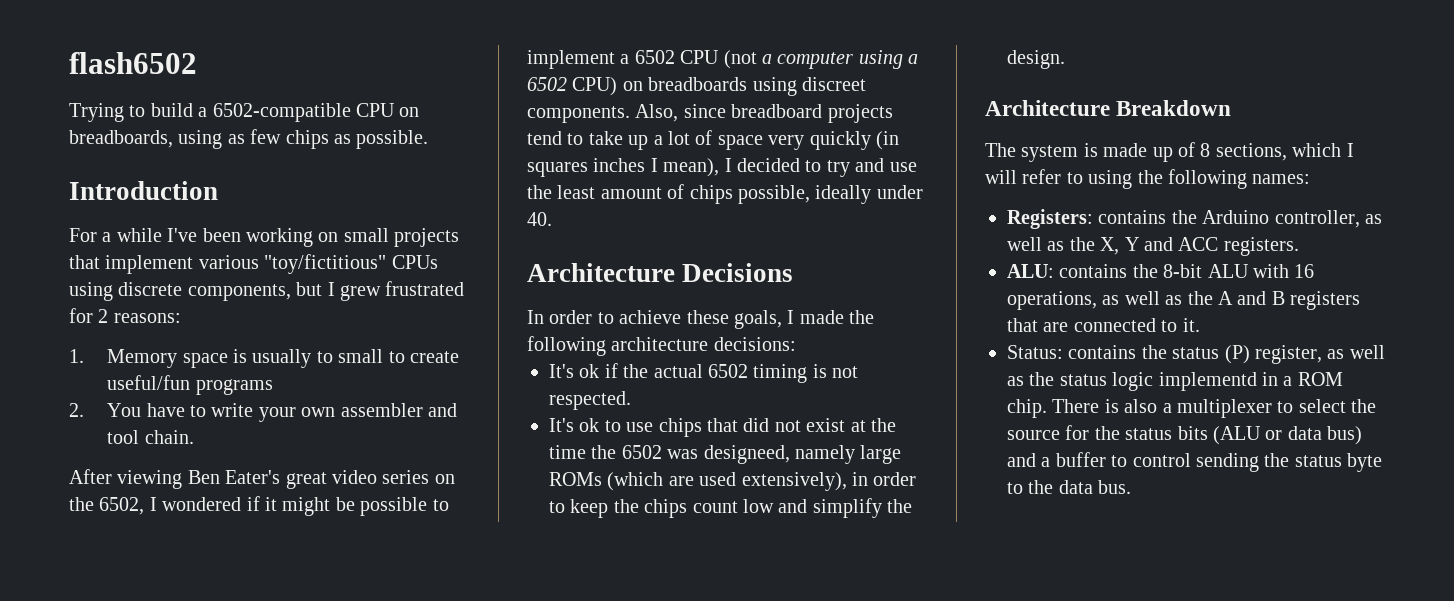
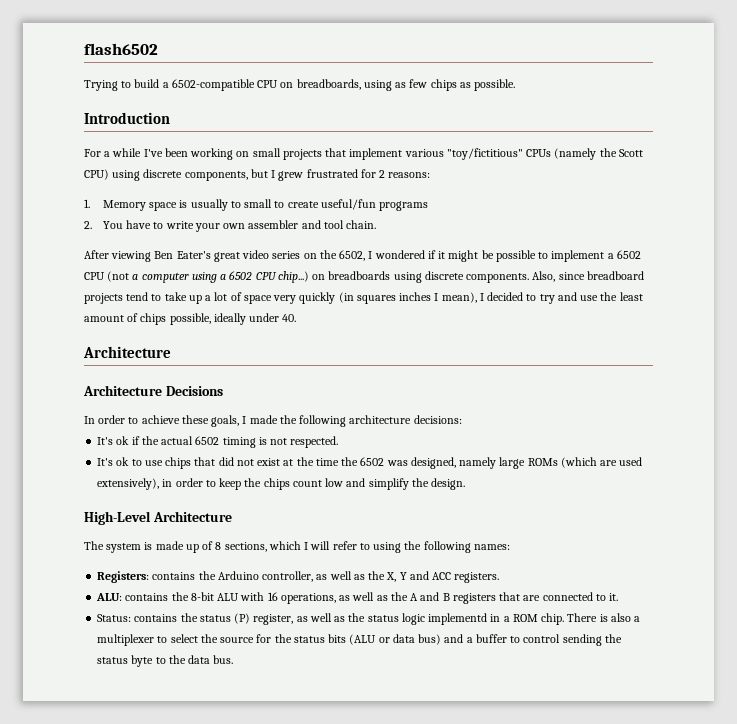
- For a while I've been working on small projects that implement various "toy/fictitious" CPUs using discrete components, but I grew frustrated for 2 reasons:
+ For a while I've been working on small projects that implement various "toy/fictitious" CPUs (namely the Scott CPU) using discrete components, but I grew frustrated for 2 reasons:
- After viewing Ben Eater's great video series on the 6502, I wondered if it might be possible to implement a 6502 CPU (not a computer using a 6502 CPU) on breadboards using discreet components.
+ After viewing Ben Eater's great video series on the 6502, I wondered if it might be possible to implement a 6502 CPU (not a computer using a 6502 CPU chip...) on breadboards using discrete components.
  Also, since breadboard projects tend to take up a lot of space very quickly (in squares inches I mean), I decided to try and use the least amount of chips possible, ideally under 40.
+ Architecture
- It's ok to use chips that did not exist at the time the 6502 was designeed, namely large ROMs (which are used extensively), in order to keep the chips count low and simplify the design.
+ It's ok to use chips that did not exist at the time the 6502 was designed, namely large ROMs (which are used extensively), in order to keep the chips count low and simplify the design.
- Architecture Breakdown
+ High-Level Architecture

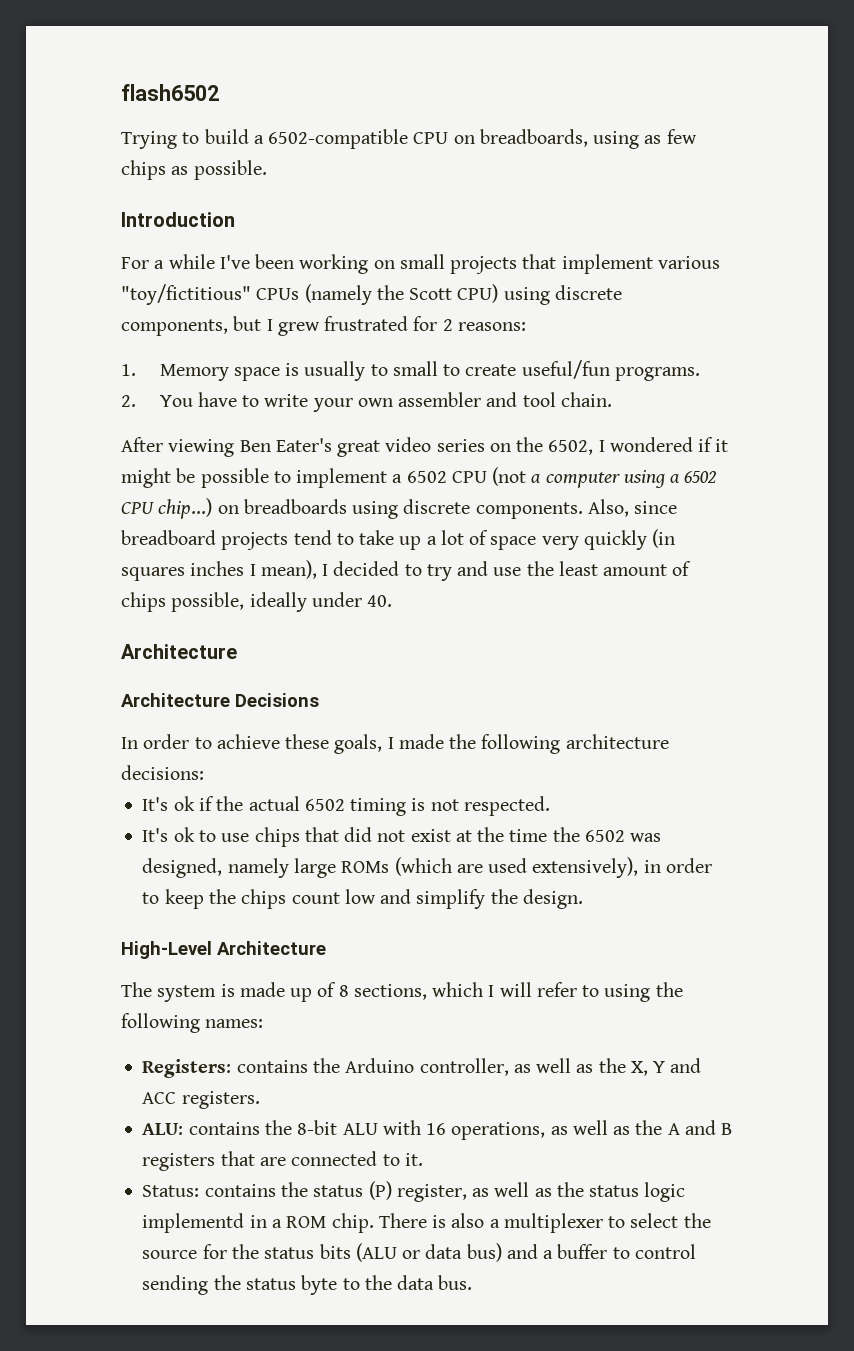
- 1. Memory space is usually to small to create useful/fun programs
+ 1. Memory space is usually to small to create useful/fun programs.

